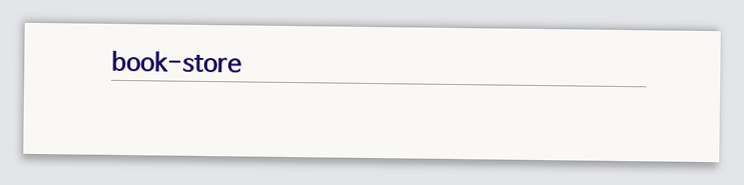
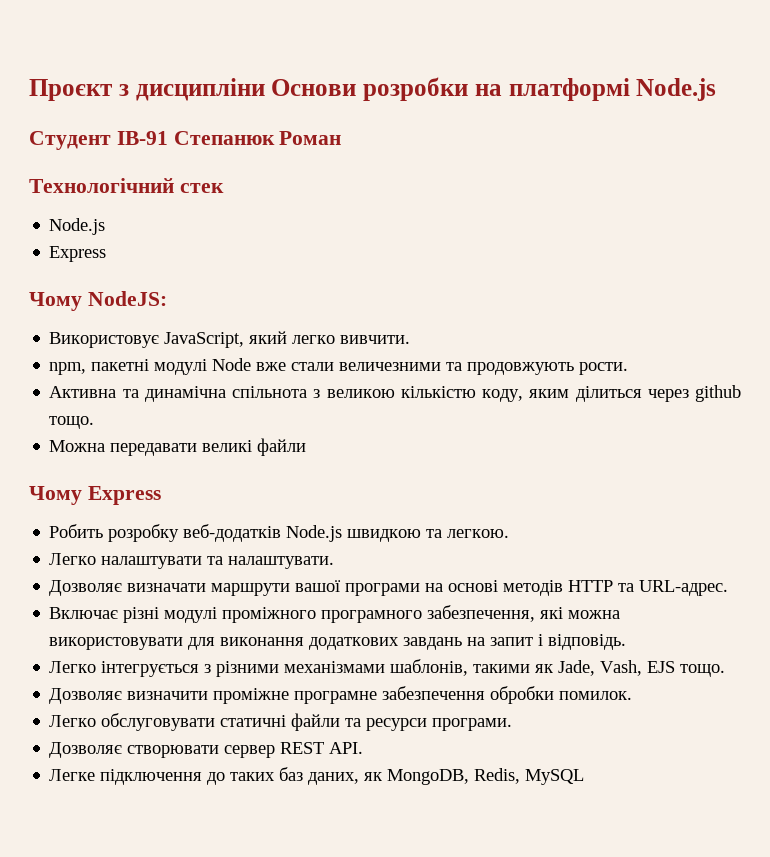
- book-store
+ Проєкт з дисципліни Основи розробки на платформі Node.js
+ Студент ІВ-91 Степанюк Роман
+ Технологічний стек
+ Node.js
+ Express
+ Чому NodeJS:
+ Використовує JavaScript, який легко вивчити.
+ npm, пакетні модулі Node вже стали величезними та продовжують рости.
+ Активна та динамічна спільнота з великою кількістю коду, яким ділиться через github тощо.
+ Можна передавати великі файли
+ Чому Express
+ Робить розробку веб-додатків Node.js швидкою та легкою.
+ Легко налаштувати та налаштувати.
+ Дозволяє визначати маршрути вашої програми на основі методів HTTP та URL-адрес.
+ Включає різні модулі проміжного програмного забезпечення, які можна використовувати для виконання додаткових завдань на запит і відповідь.
+ Легко інтегрується з різними механізмами шаблонів, такими як Jade, Vash, EJS тощо.
+ Дозволяє визначити проміжне програмне забезпечення обробки помилок.
+ Легко обслуговувати статичні файли та ресурси програми.
+ Дозволяє створювати сервер REST API.
+ Легке підключення до таких баз даних, як MongoDB, Redis, MySQL

